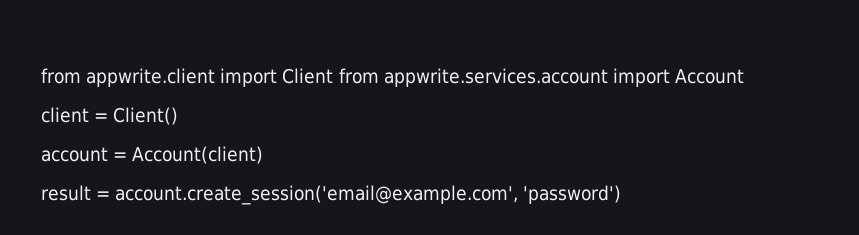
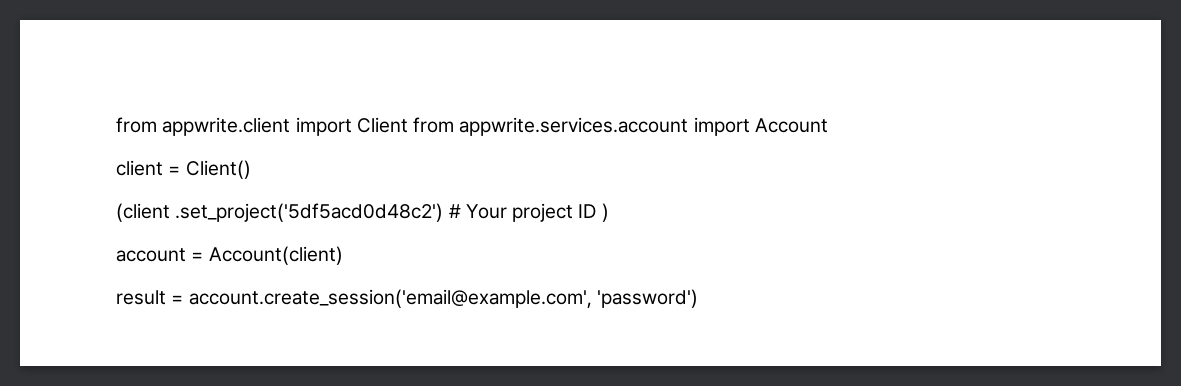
+ (client .set_project('5df5acd0d48c2') # Your project ID )

